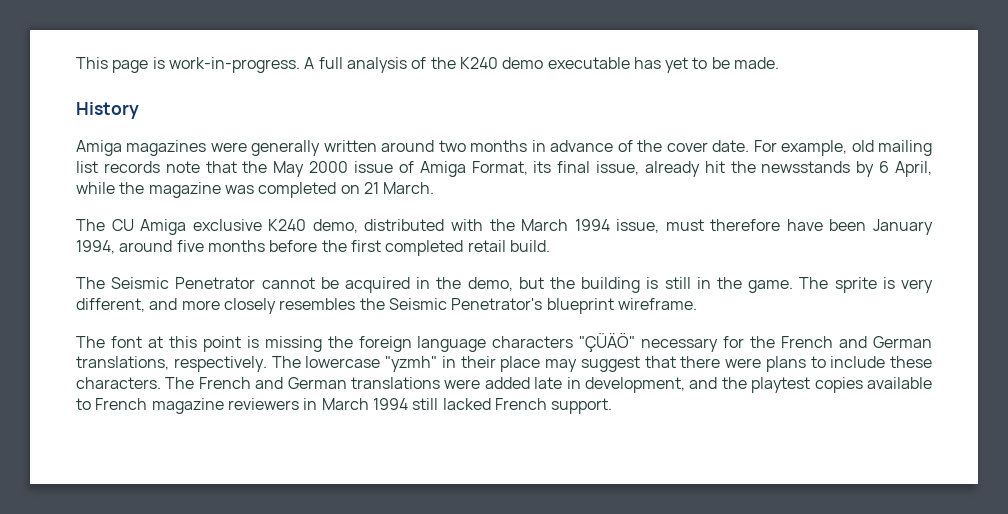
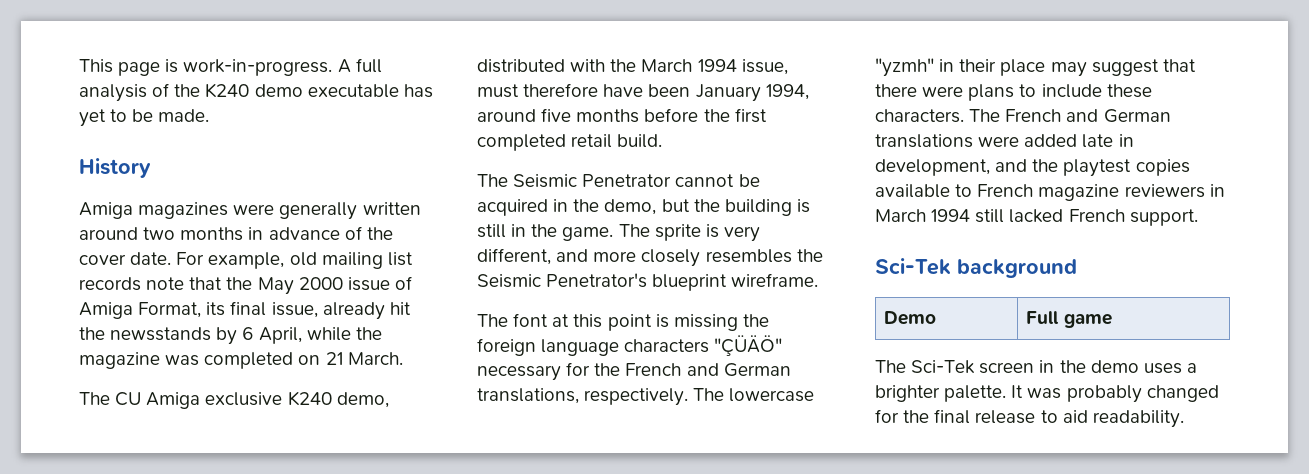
+ Sci-Tek background
+ Demo | Full game
+ The Sci-Tek screen in the demo uses a brighter palette. It was probably changed for the final release to aid readability.

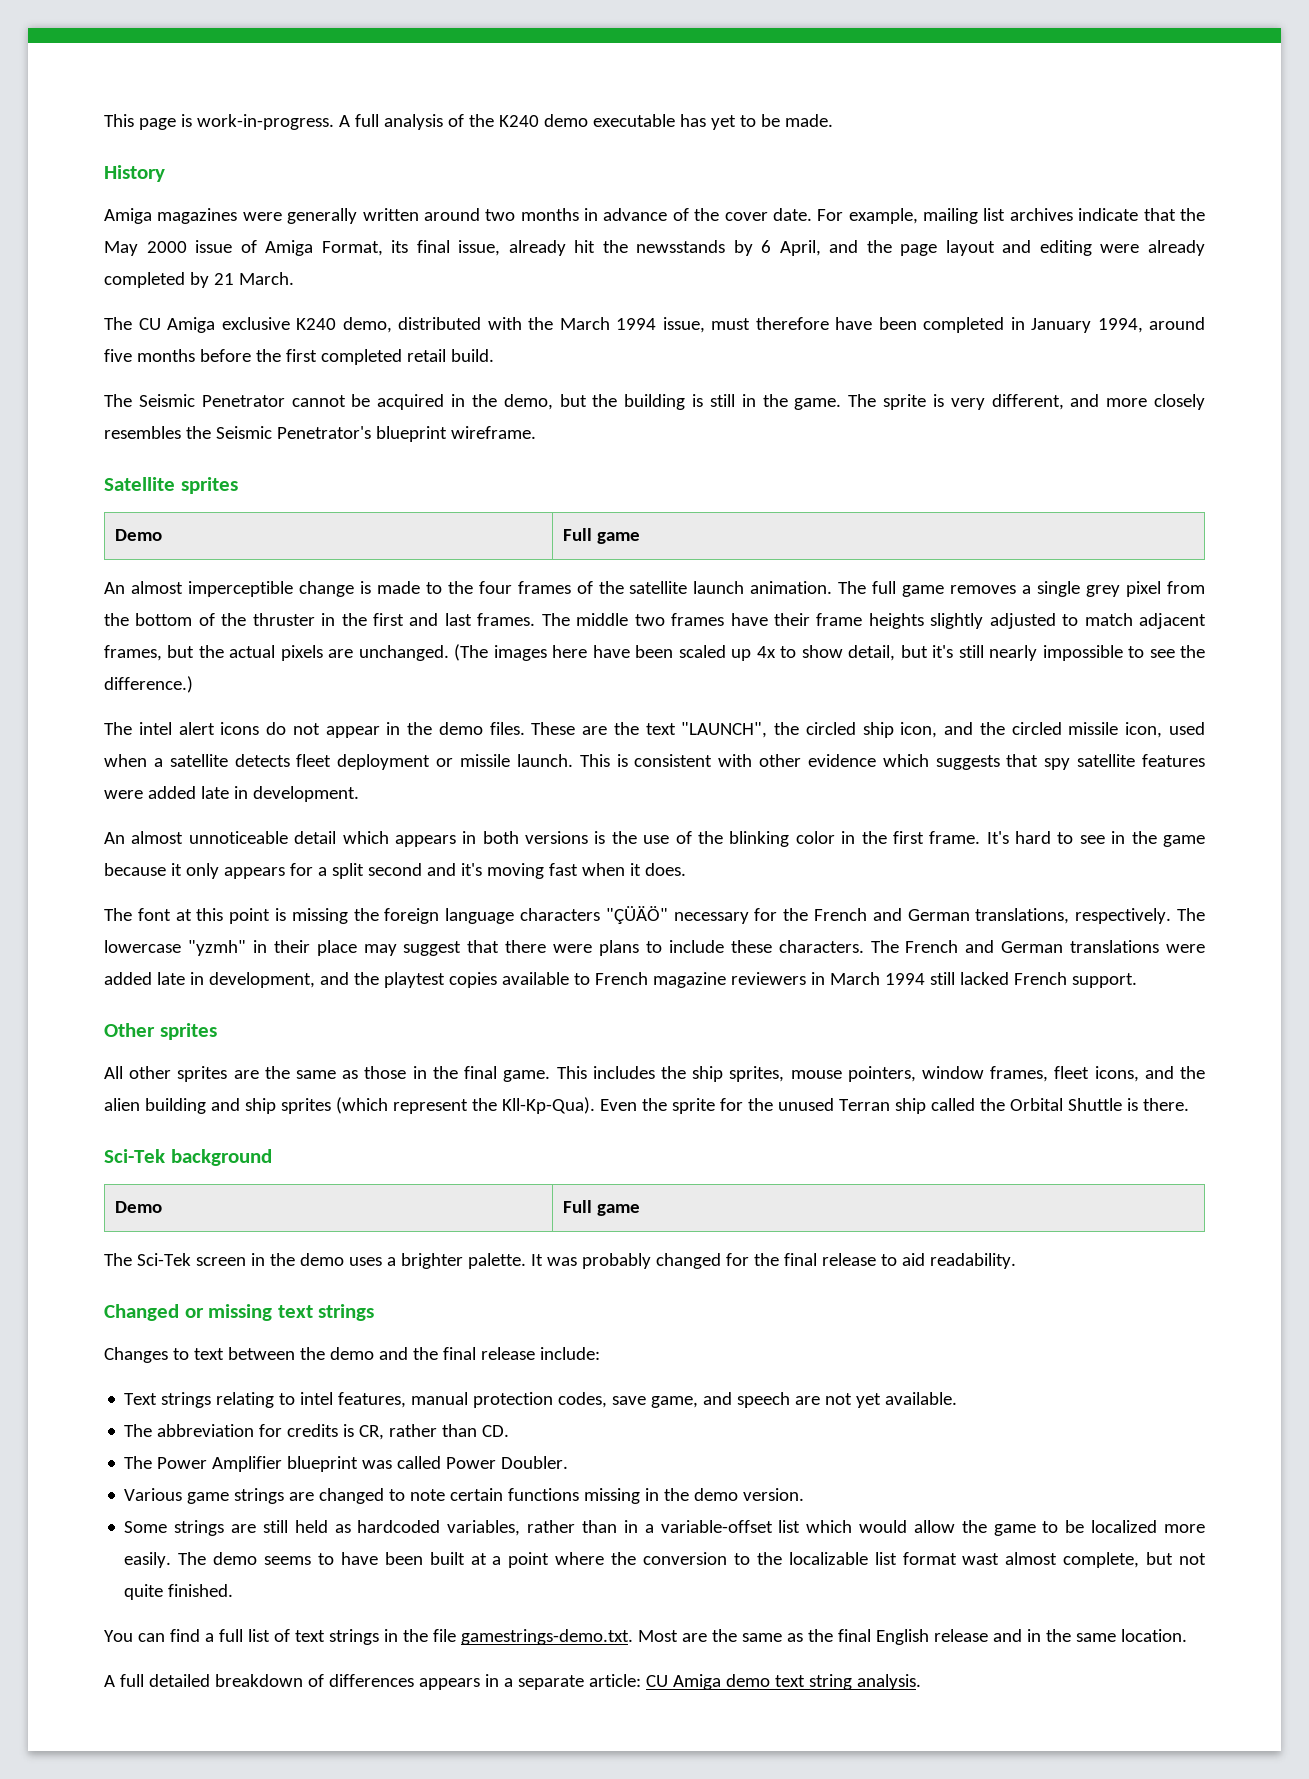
- For example, old mailing list records note that the May 2000 issue of Amiga Format, its final issue, already hit the newsstands by 6 April, while the magazine was completed on 21 March.
+ For example, mailing list archives indicate that the May 2000 issue of Amiga Format, its final issue, already hit the newsstands by 6 April, and the page layout and editing were already completed by 21 March.
- The CU Amiga exclusive K240 demo, distributed with the March 1994 issue, must therefore have been January 1994, around five months before the first completed retail build.
+ The CU Amiga exclusive K240 demo, distributed with the March 1994 issue, must therefore have been completed in January 1994, around five months before the first completed retail build.
+ Satellite sprites
+ Demo | Full game
+ An almost imperceptible change is made to the four frames of the satellite launch animation. The full game removes a single grey pixel from the bottom of the thruster in the first and last frames. The middle two frames have their frame heights slightly adjusted to match adjacent frames, but the actual pixels are unchanged. (The images here have been scaled up 4x to show detail, but it's still nearly impossible to see the difference.)
+ The intel alert icons do not appear in the demo files. These are the text "LAUNCH", the circled ship icon, and the circled missile icon, used when a satellite detects fleet deployment or missile launch. This is consistent with other evidence which suggests that spy satellite features were added late in development.
+ An almost unnoticeable detail which appears in both versions is the use of the blinking color in the first frame. It's hard to see in the game because it only appears for a split second and it's moving fast when it does.
+ Other sprites
+ All other sprites are the same as those in the final game. This includes the ship sprites, mouse pointers, window frames, fleet icons, and the alien building and ship sprites (which represent the Kll-Kp-Qua). Even the sprite for the unused Terran ship called the Orbital Shuttle is there.
+ Changed or missing text strings
+ Changes to text between the demo and the final release include:
+ Text strings relating to intel features, manual protection codes, save game, and speech are not yet available.
+ The abbreviation for credits is CR, rather than CD.
+ The Power Amplifier blueprint was called Power Doubler.
+ Various game strings are changed to note certain functions missing in the demo version.
+ Some strings are still held as hardcoded variables, rather than in a variable-offset list which would allow the game to be localized more easily. The demo seems to have been built at a point where the conversion to the localizable list format wast almost complete, but not quite finished.
+ You can find a full list of text strings in the file gamestrings-demo.txt. Most are the same as the final English release and in the same location.
+ A full detailed breakdown of differences appears in a separate article: CU Amiga demo text string analysis.

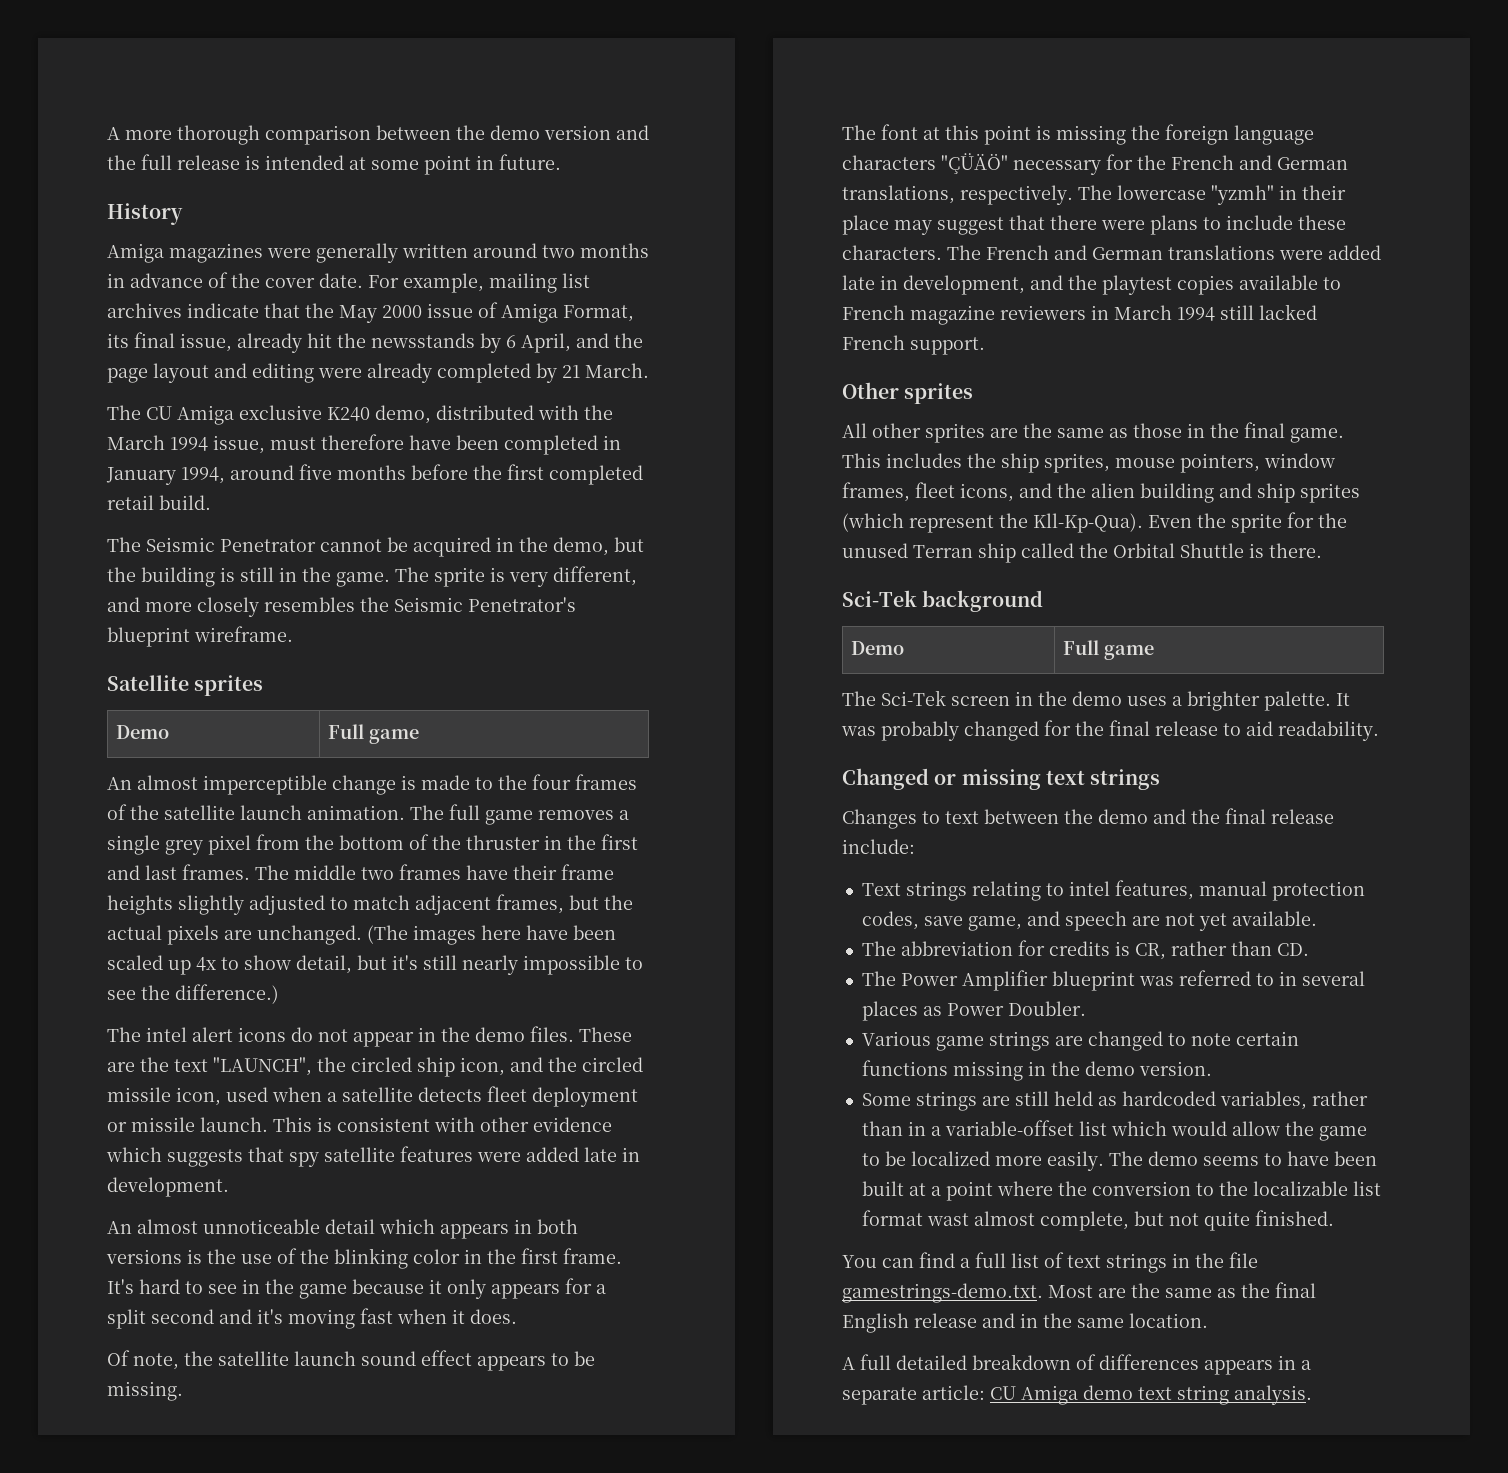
- This page is work-in-progress. A full analysis of the K240 demo executable has yet to be made.
+ A more thorough comparison between the demo version and the full release is intended at some point in future.
+ Of note, the satellite launch sound effect appears to be missing.
- The Power Amplifier blueprint was called Power Doubler.
+ The Power Amplifier blueprint was referred to in several places as Power Doubler.

